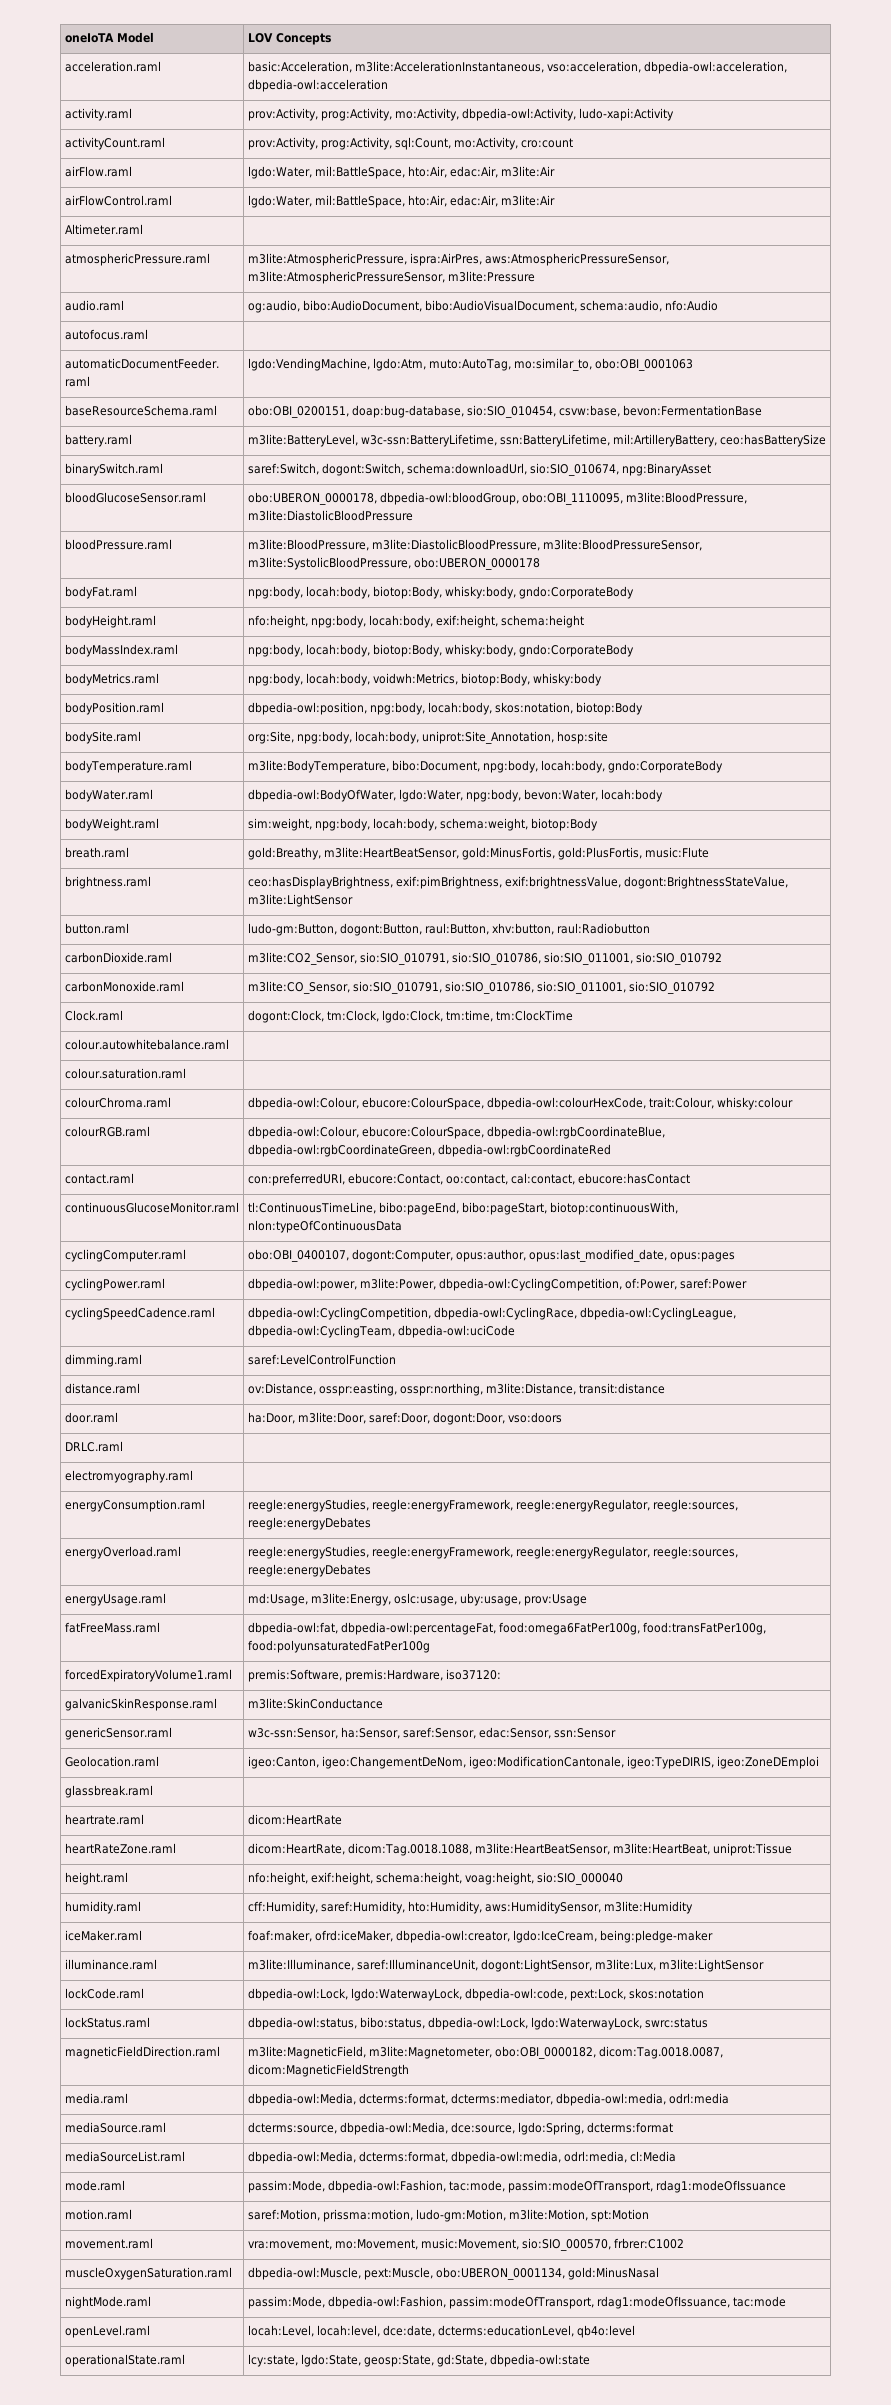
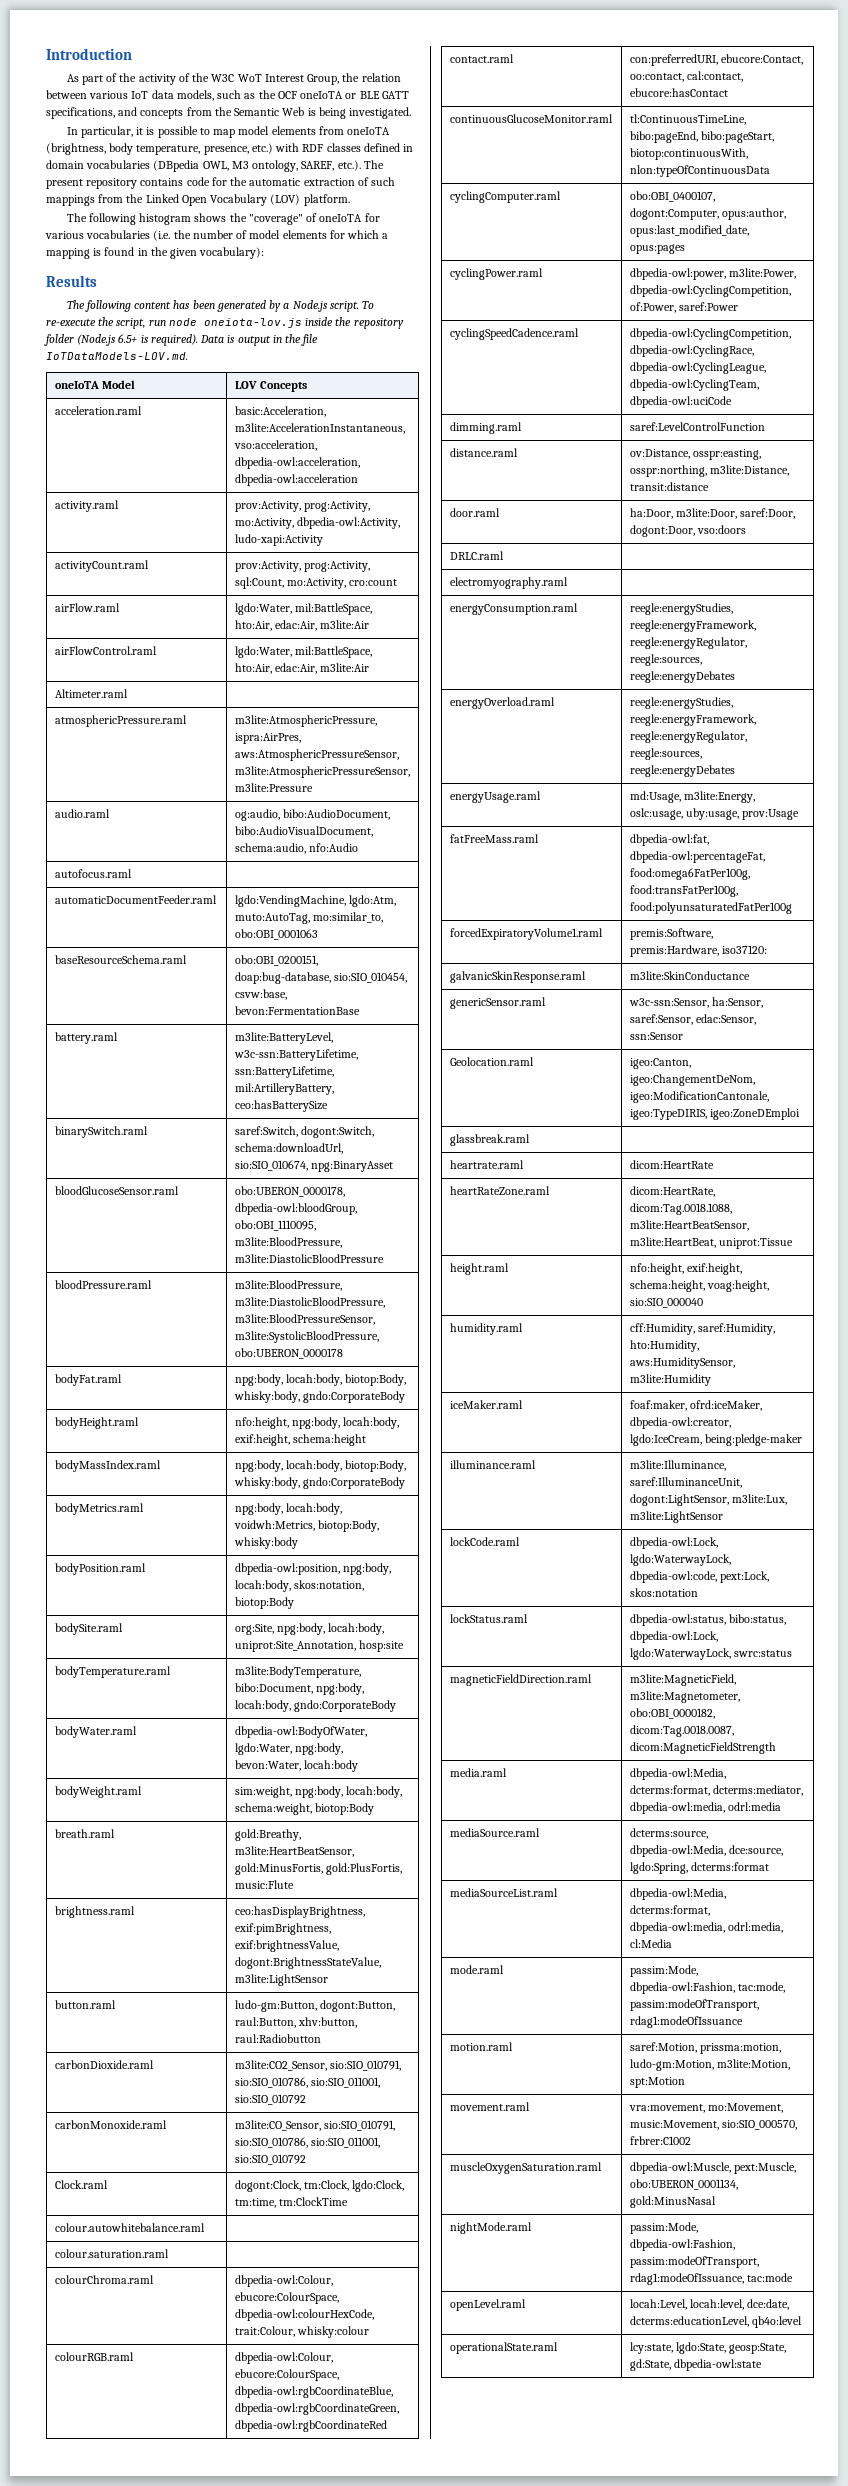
+ Introduction
+ As part of the activity of the W3C WoT Interest Group, the relation between various IoT data models, such as the OCF oneIoTA or BLE GATT specifications, and concepts from the Semantic Web is being investigated.
+ In particular, it is possible to map model elements from oneIoTA (brightness, body temperature, presence, etc.) with RDF classes defined in domain vocabularies (DBpedia OWL, M3 ontology, SAREF, etc.). The present repository contains code for the automatic extraction of such mappings from the Linked Open Vocabulary (LOV) platform.
+ The following histogram shows the "coverage" of oneIoTA for various vocabularies (i.e. the number of model elements for which a mapping is found in the given vocabulary):
+ Results
+ The following content has been generated by a Node.js script. To re-execute the script, run node oneiota-lov.js inside the repository folder (Node.js 6.5+ is required). Data is output in the file IoTDataModels-LOV.md.

